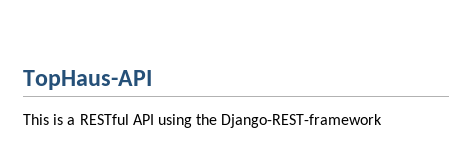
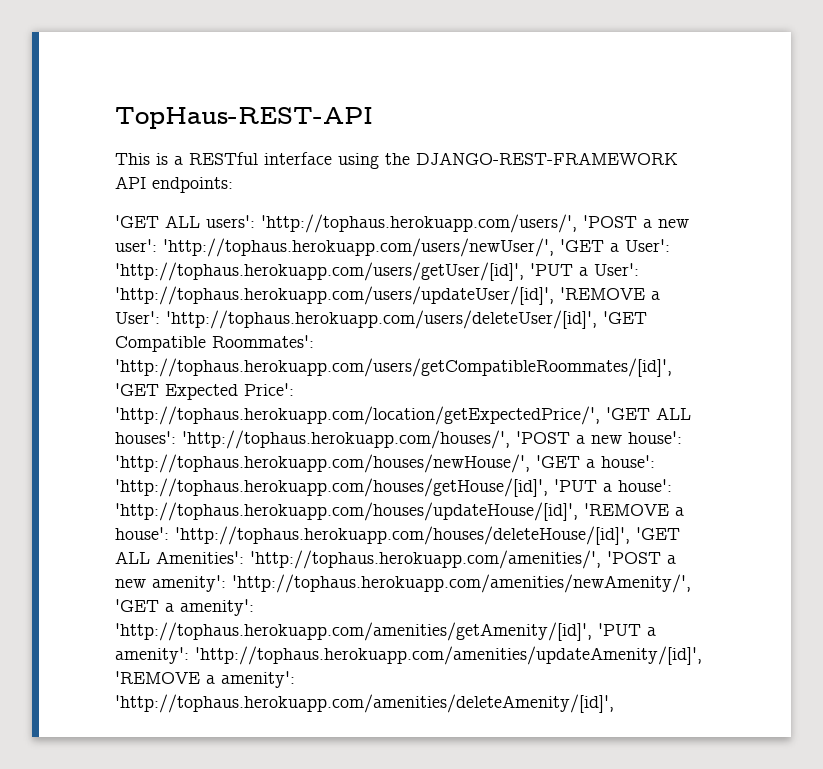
- TopHaus-API
+ TopHaus-REST-API
- This is a RESTful API using the Django-REST-framework
+ This is a RESTful interface using the DJANGO-REST-FRAMEWORK API endpoints:
+ 'GET ALL users': 'http://tophaus.herokuapp.com/users/', 'POST a new user': 'http://tophaus.herokuapp.com/users/newUser/', 'GET a User': 'http://tophaus.herokuapp.com/users/getUser/[id]', 'PUT a User': 'http://tophaus.herokuapp.com/users/updateUser/[id]', 'REMOVE a User': 'http://tophaus.herokuapp.com/users/deleteUser/[id]', 'GET Compatible Roommates': 'http://tophaus.herokuapp.com/users/getCompatibleRoommates/[id]', 'GET Expected Price': 'http://tophaus.herokuapp.com/location/getExpectedPrice/', 'GET ALL houses': 'http://tophaus.herokuapp.com/houses/', 'POST a new house': 'http://tophaus.herokuapp.com/houses/newHouse/', 'GET a house': 'http://tophaus.herokuapp.com/houses/getHouse/[id]', 'PUT a house': 'http://tophaus.herokuapp.com/houses/updateHouse/[id]', 'REMOVE a house': 'http://tophaus.herokuapp.com/houses/deleteHouse/[id]', 'GET ALL Amenities': 'http://tophaus.herokuapp.com/amenities/', 'POST a new amenity': 'http://tophaus.herokuapp.com/amenities/newAmenity/', 'GET a amenity': 'http://tophaus.herokuapp.com/amenities/getAmenity/[id]', 'PUT a amenity': 'http://tophaus.herokuapp.com/amenities/updateAmenity/[id]', 'REMOVE a amenity': 'http://tophaus.herokuapp.com/amenities/deleteAmenity/[id]',

